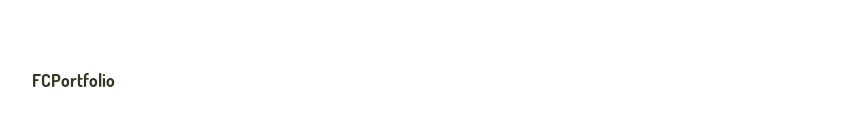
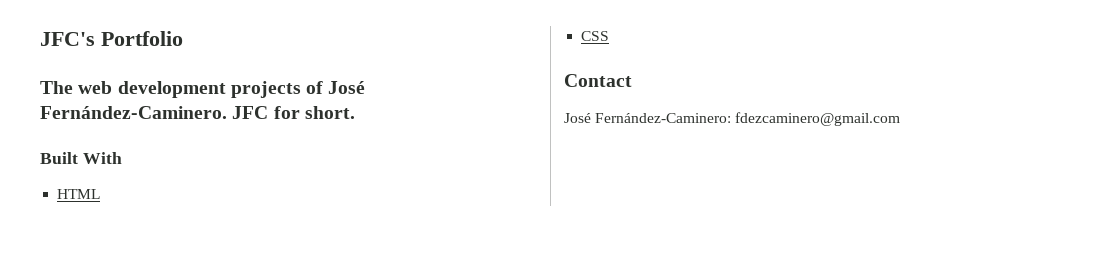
- FCPortfolio
+ JFC's Portfolio
+ The web development projects of José Fernández-Caminero. JFC for short.
+ Built With
+ HTML
+ CSS
+ Contact
+ José Fernández-Caminero: fdezcaminero@gmail.com

